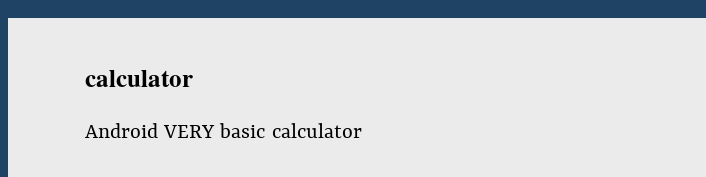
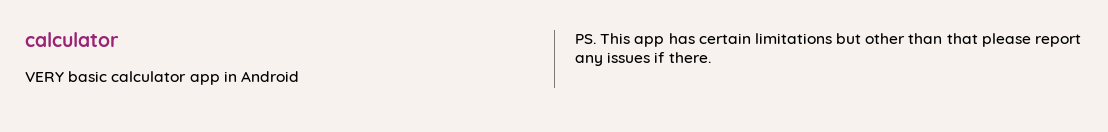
- Android VERY basic calculator
+ VERY basic calculator app in Android
+ PS. This app has certain limitations but other than that please report any issues if there.

